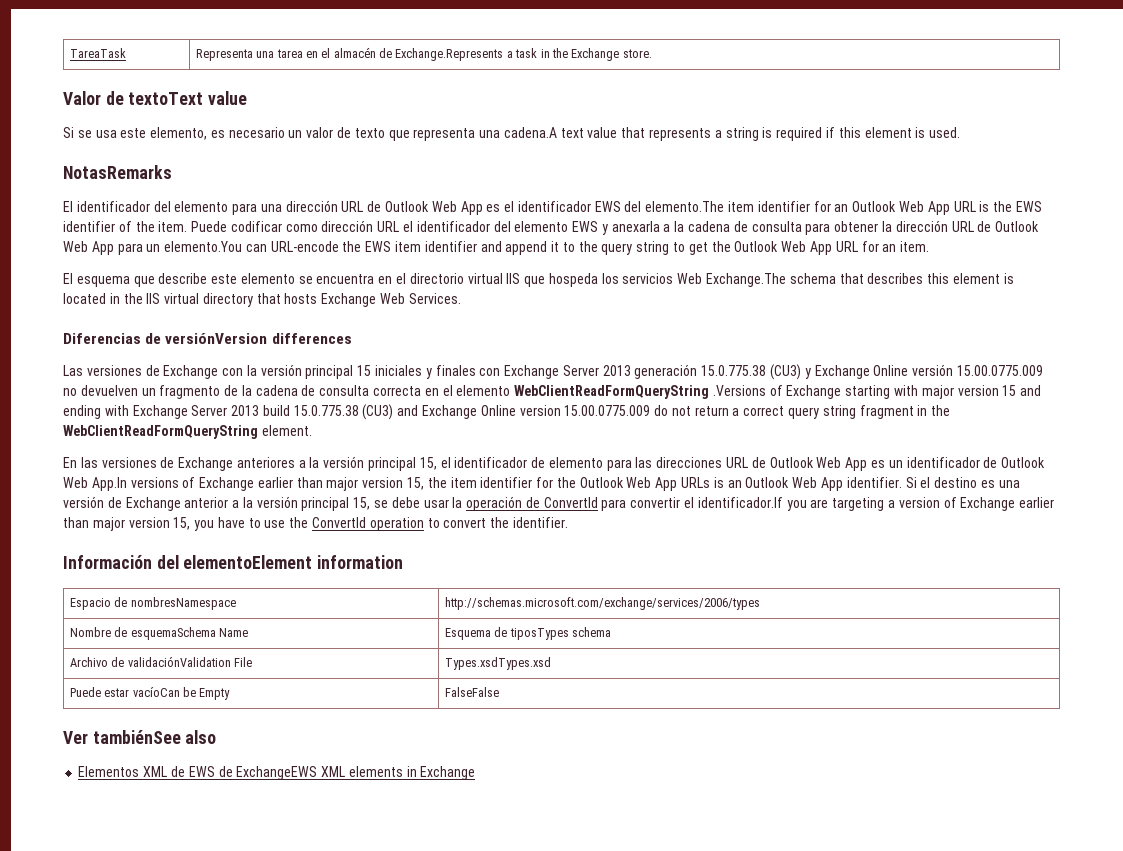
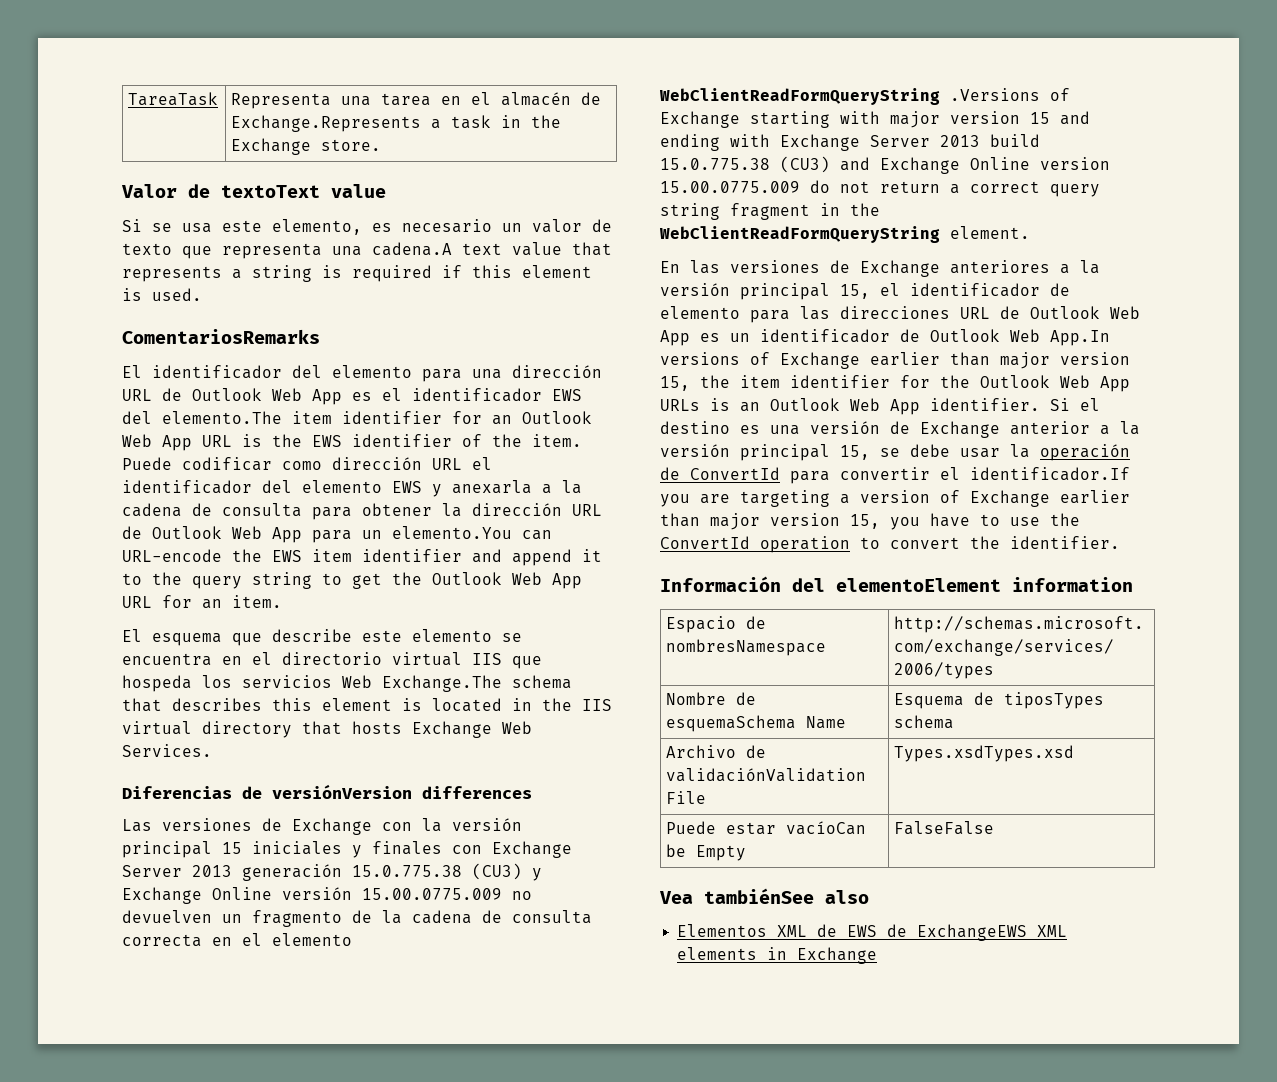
- NotasRemarks
+ ComentariosRemarks
- Ver tambiénSee also
+ Vea tambiénSee also

